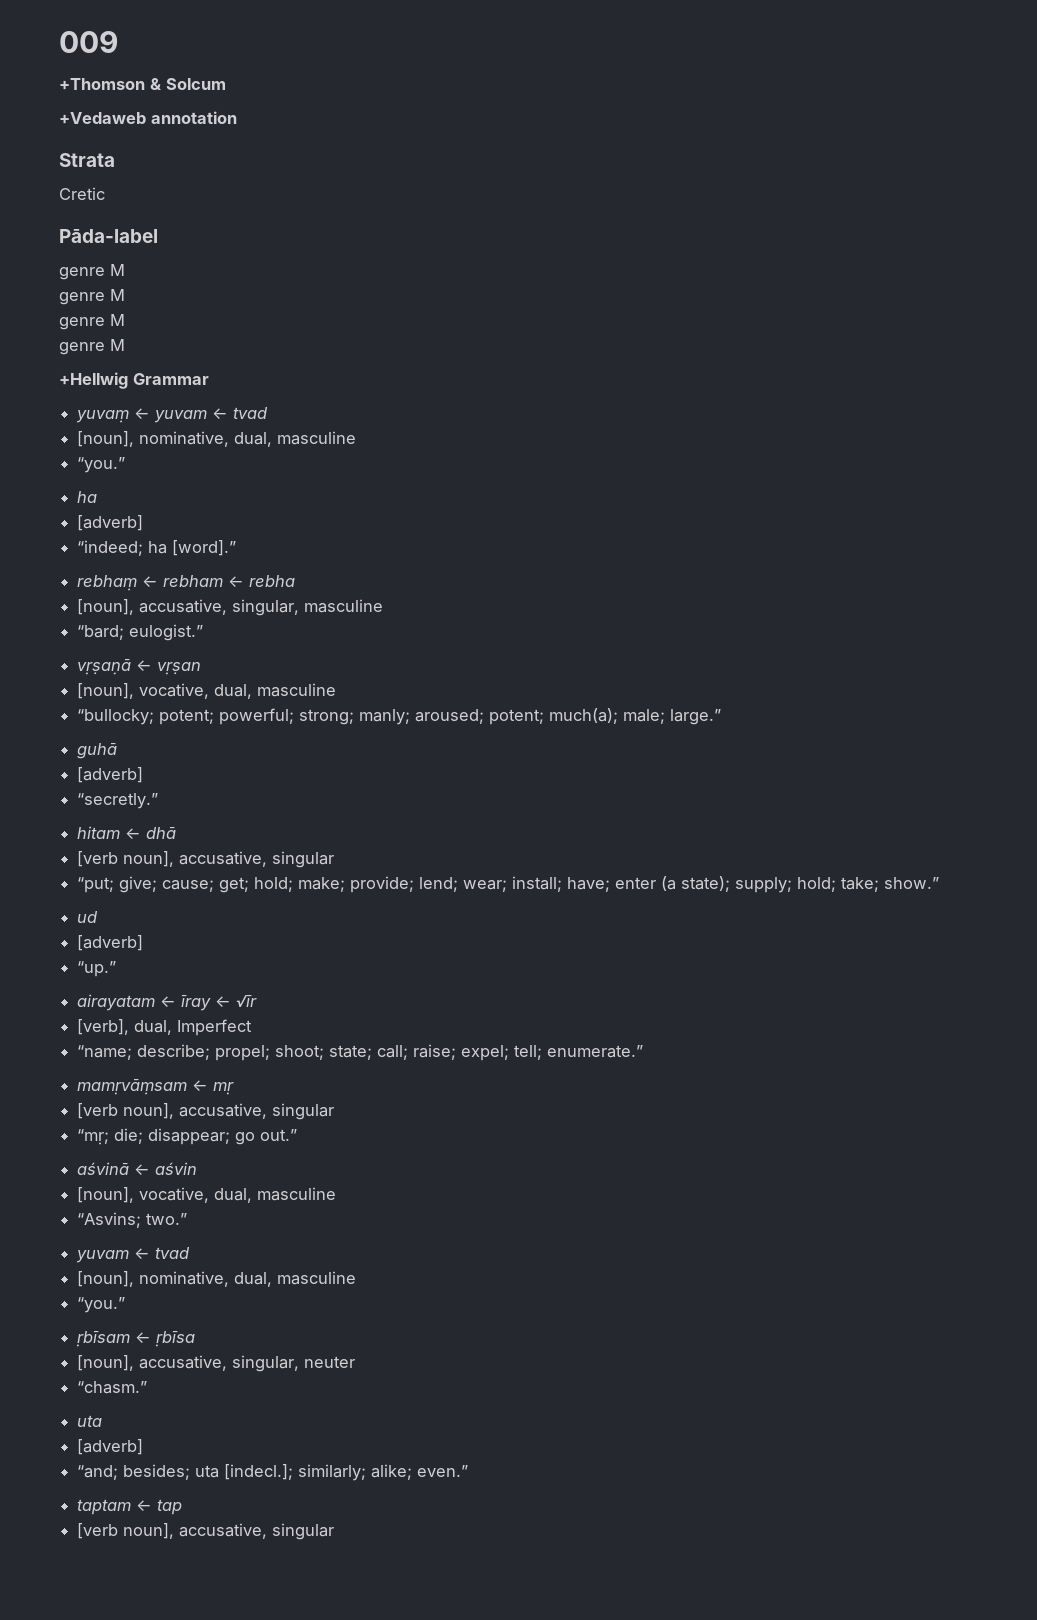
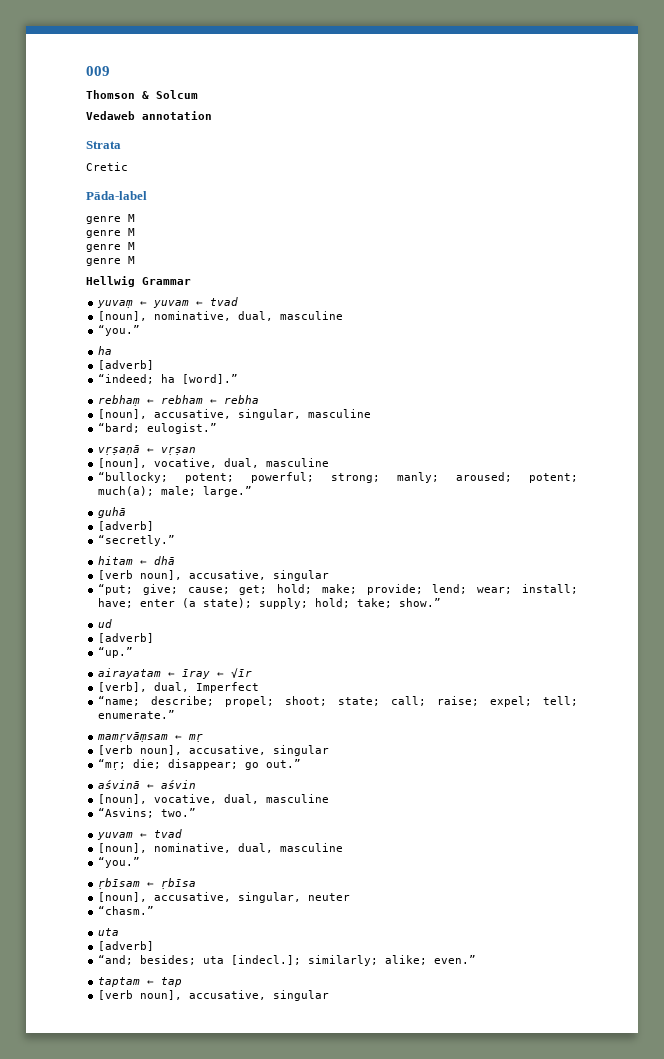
- +Thomson & Solcum
+ Thomson & Solcum
- +Vedaweb annotation
+ Vedaweb annotation
- +Hellwig Grammar
+ Hellwig Grammar

